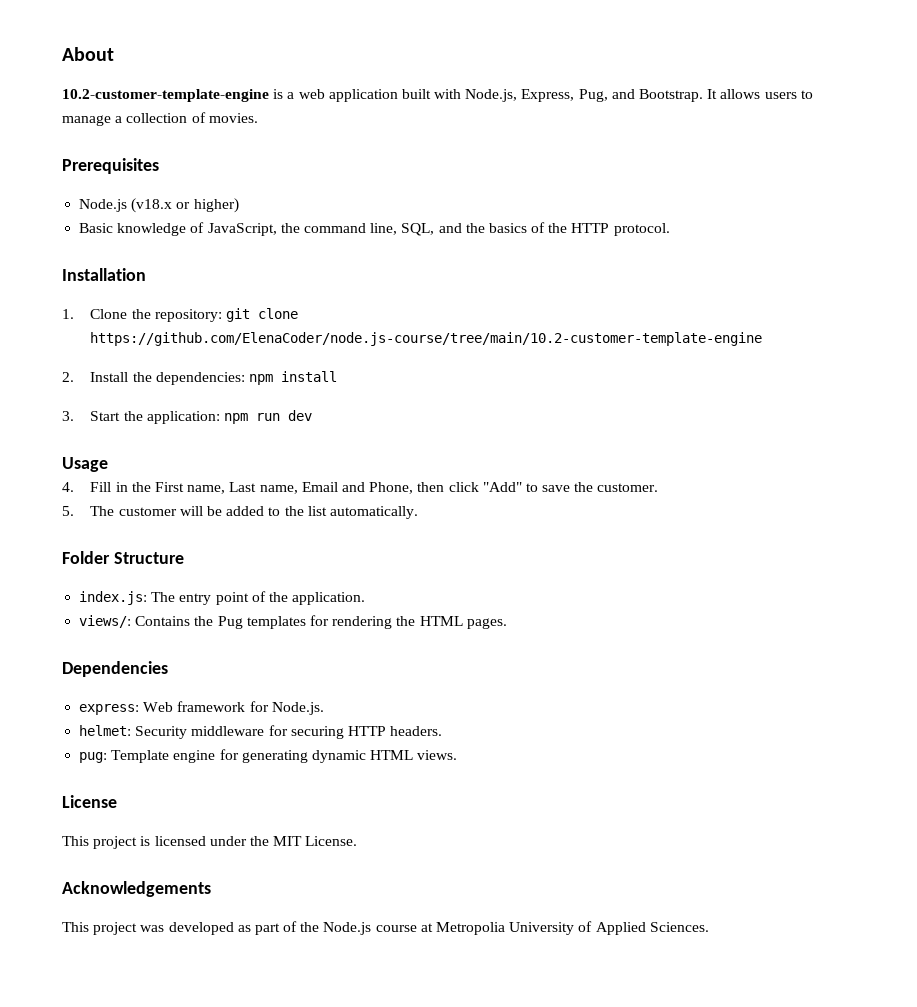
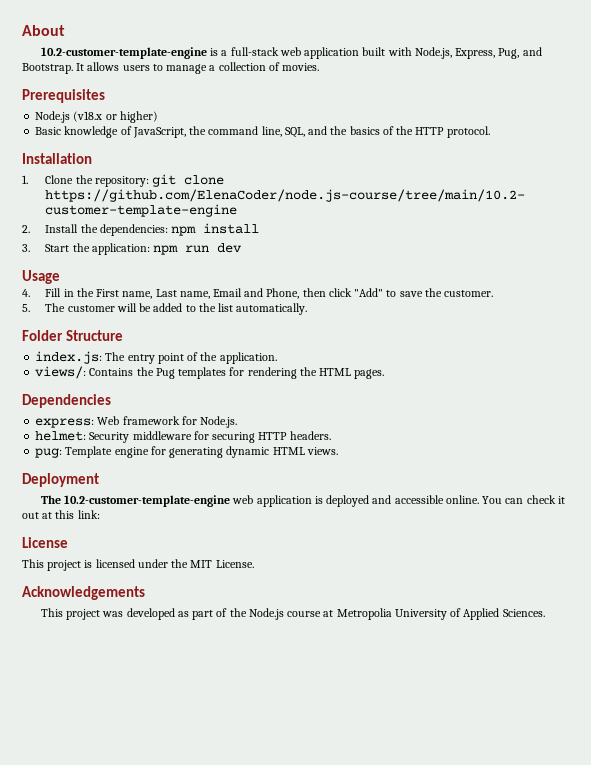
- 10.2-customer-template-engine is a web application built with Node.js, Express, Pug, and Bootstrap.
+ 10.2-customer-template-engine is a full-stack web application built with Node.js, Express, Pug, and Bootstrap.
+ Deployment
+ The 10.2-customer-template-engine web application is deployed and accessible online. You can check it out at this link:

